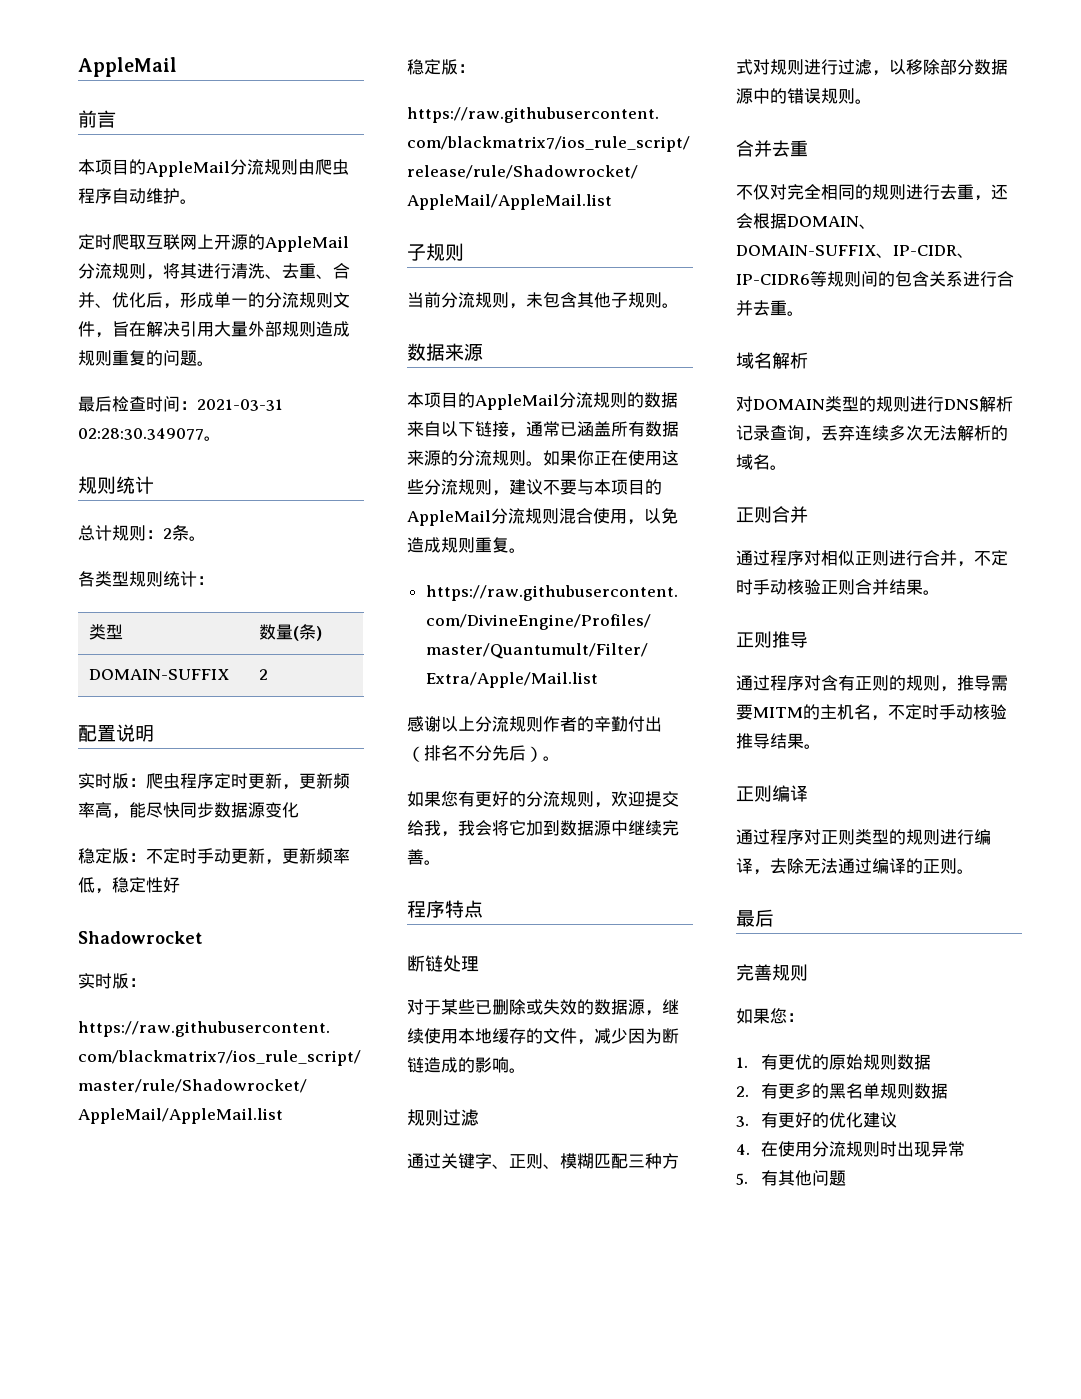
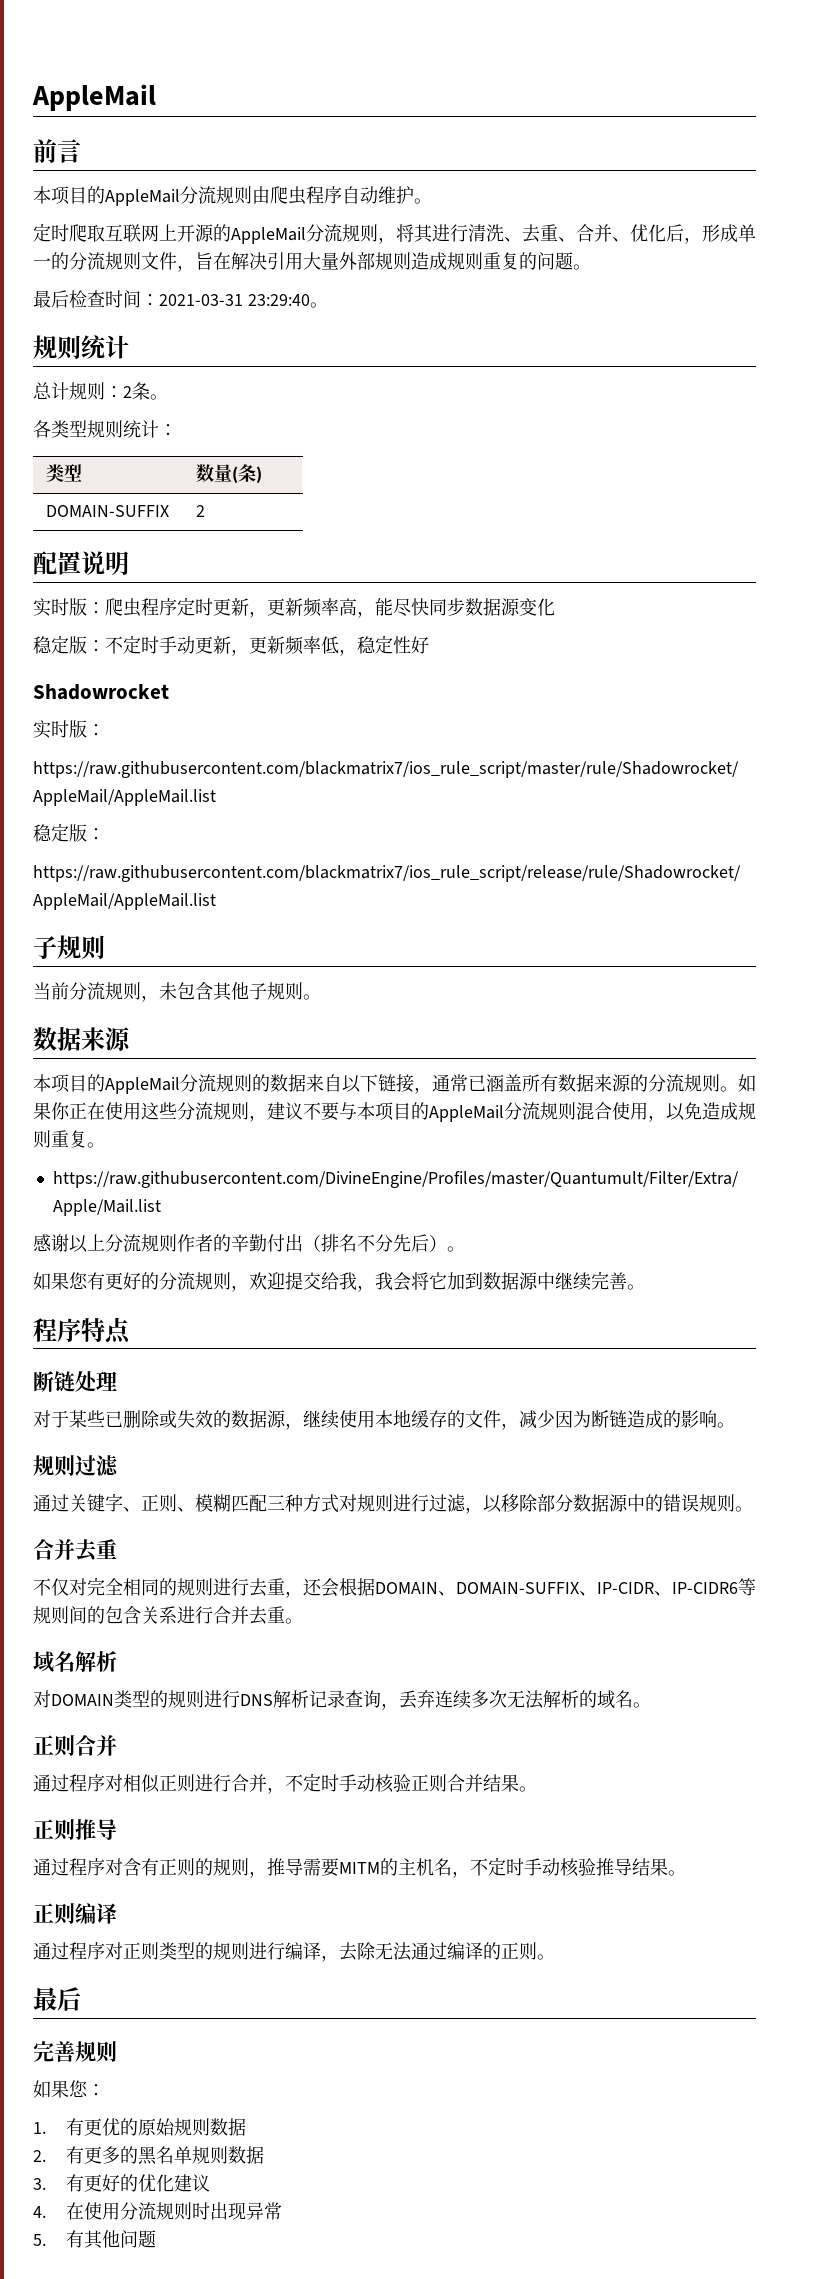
- 最后检查时间：2021-03-31 02:28:30.349077。
+ 最后检查时间：2021-03-31 23:29:40。

